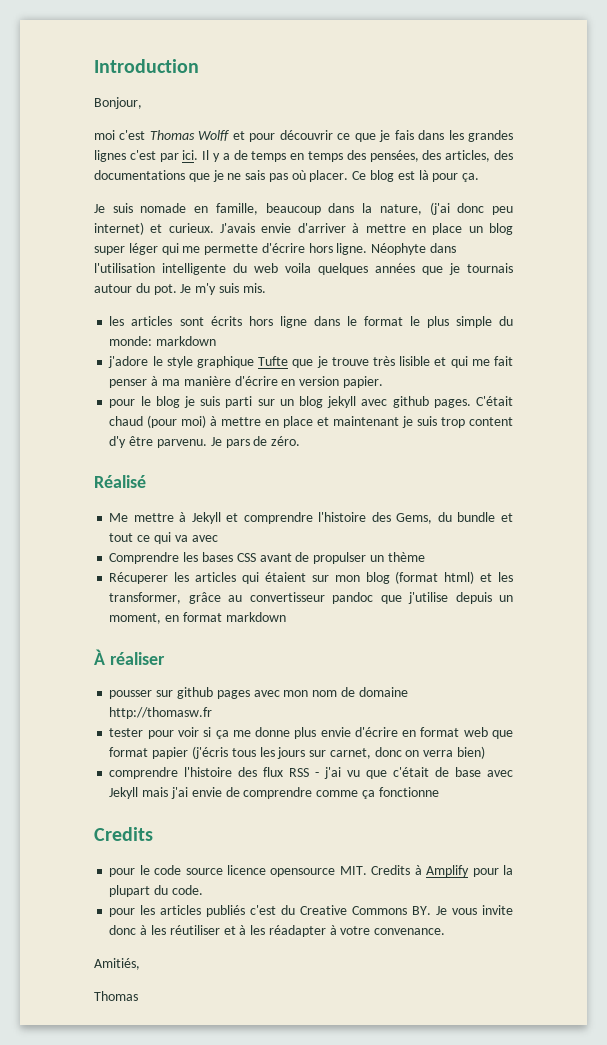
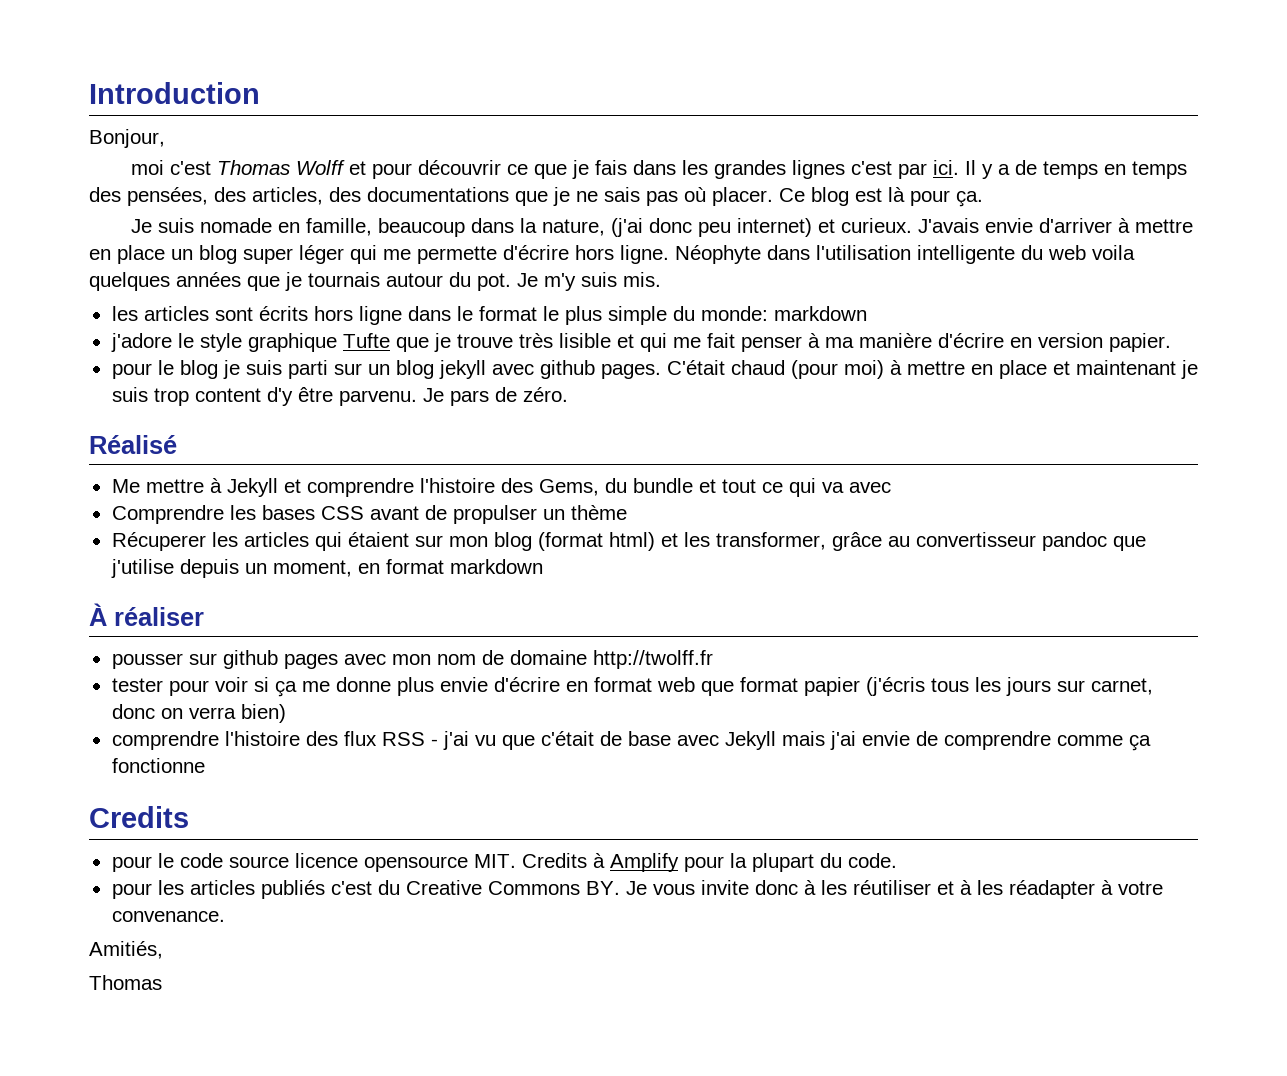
- pousser sur github pages avec mon nom de domaine http://thomasw.fr
+ pousser sur github pages avec mon nom de domaine http://twolff.fr

